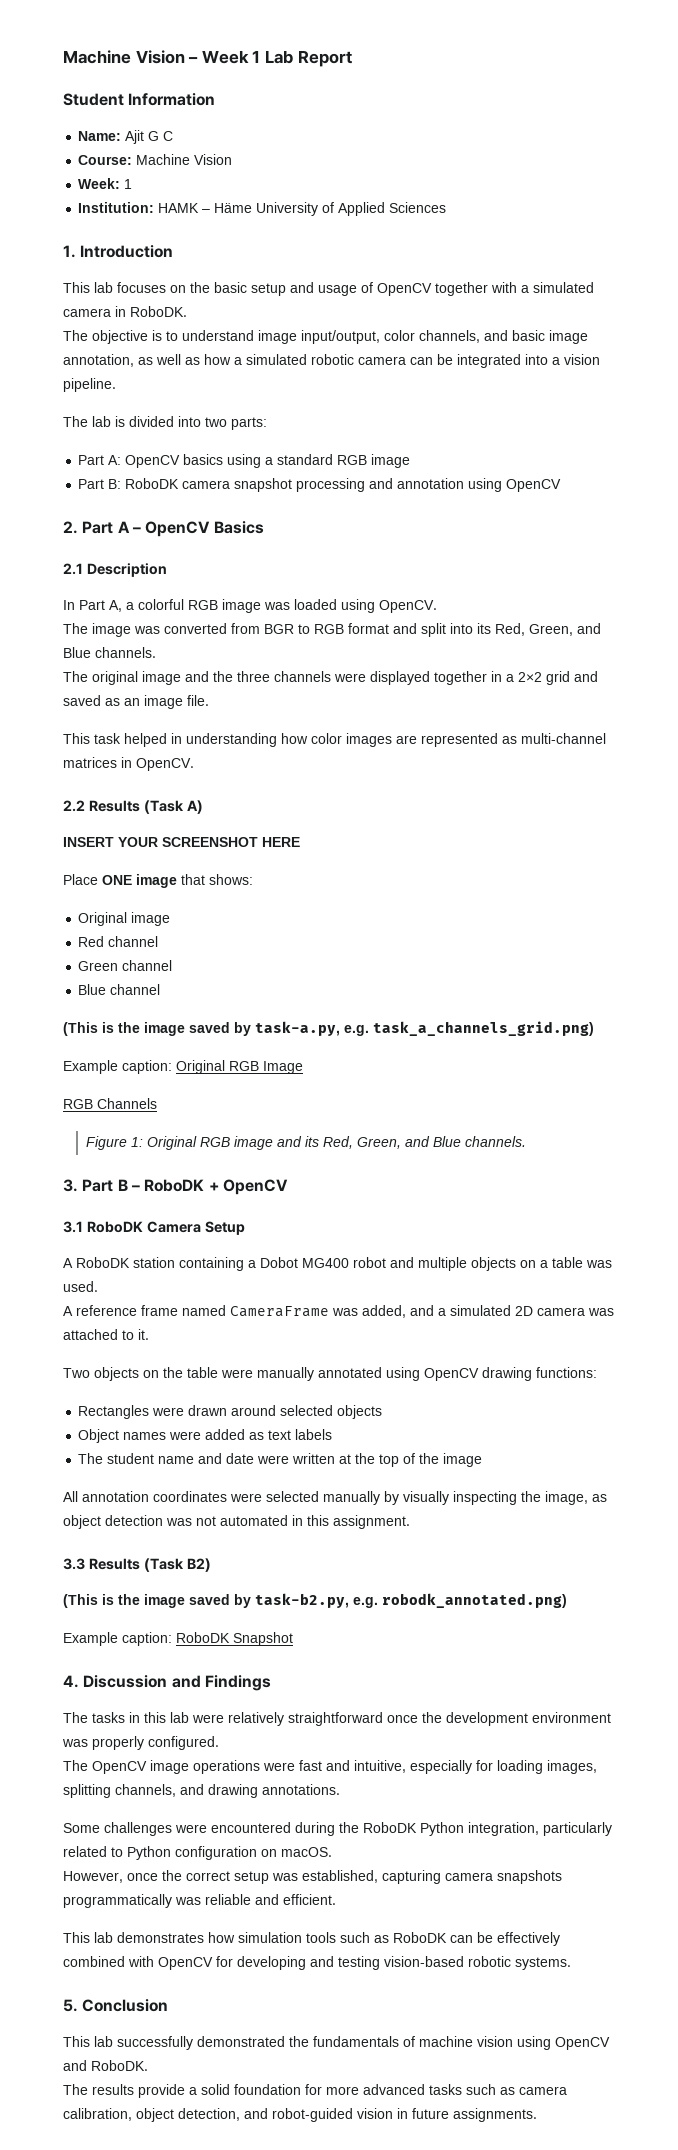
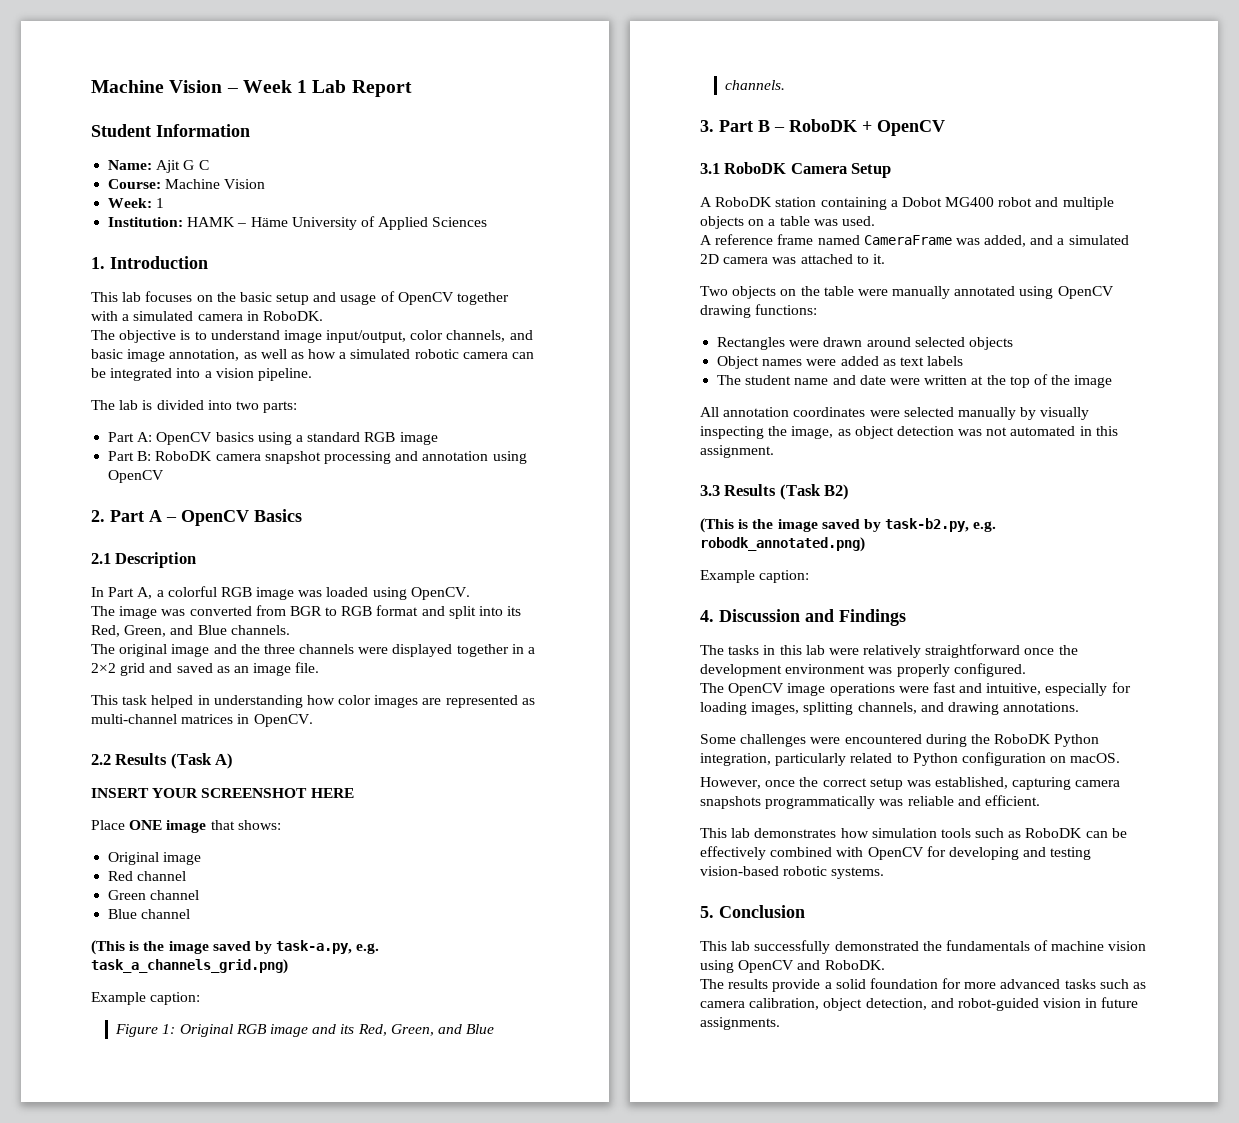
  (This is the image saved by task-a.py, e.g. task_a_channels_grid.png)
- Example caption: Original RGB Image
- RGB Channels
+ Example caption:
  (This is the image saved by task-b2.py, e.g. robodk_annotated.png)
- Example caption: RoboDK Snapshot
+ Example caption:

